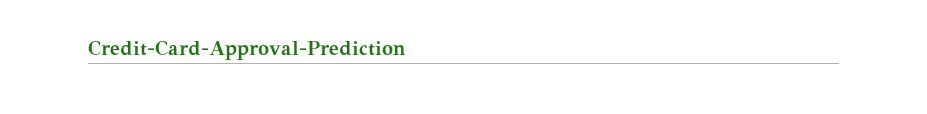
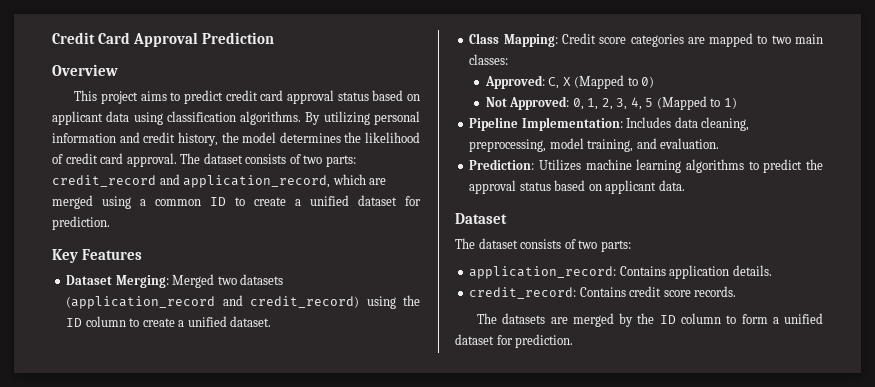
- Credit-Card-Approval-Prediction
+ Credit Card Approval Prediction
+ Overview
+ This project aims to predict credit card approval status based on applicant data using classification algorithms. By utilizing personal information and credit history, the model determines the likelihood of credit card approval. The dataset consists of two parts: credit_record and application_record, which are merged using a common ID to create a unified dataset for prediction.
+ Key Features
+ Dataset Merging: Merged two datasets (application_record and credit_record) using the ID column to create a unified dataset.
+ Class Mapping: Credit score categories are mapped to two main classes:
+ Approved: C, X (Mapped to 0)
+ Not Approved: 0, 1, 2, 3, 4, 5 (Mapped to 1)
+ Pipeline Implementation: Includes data cleaning, preprocessing, model training, and evaluation.
+ Prediction: Utilizes machine learning algorithms to predict the approval status based on applicant data.
+ Dataset
+ The dataset consists of two parts:
+ application_record: Contains application details.
+ credit_record: Contains credit score records.
+ The datasets are merged by the ID column to form a unified dataset for prediction.

